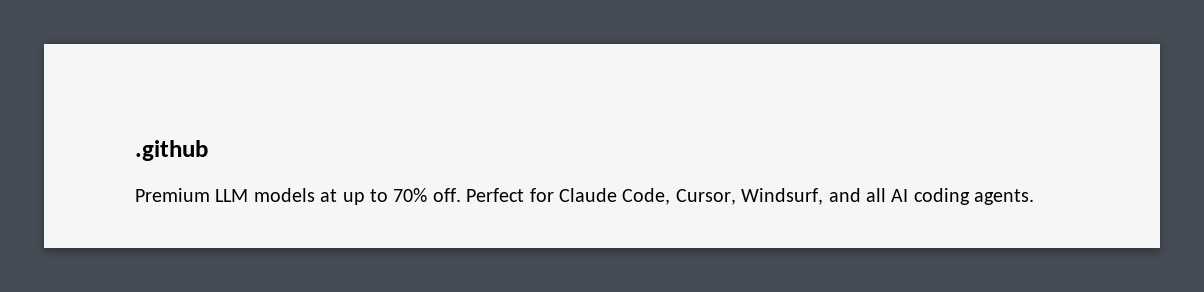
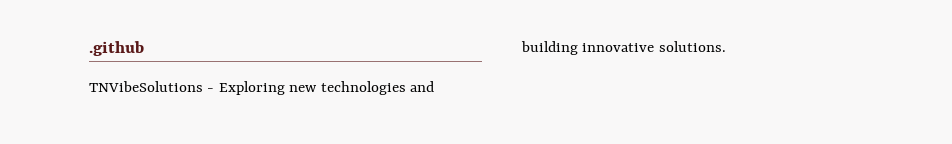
- Premium LLM models at up to 70% off. Perfect for Claude Code, Cursor, Windsurf, and all AI coding agents.
+ TNVibeSolutions - Exploring new technologies and building innovative solutions.

